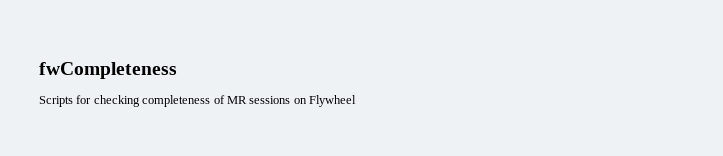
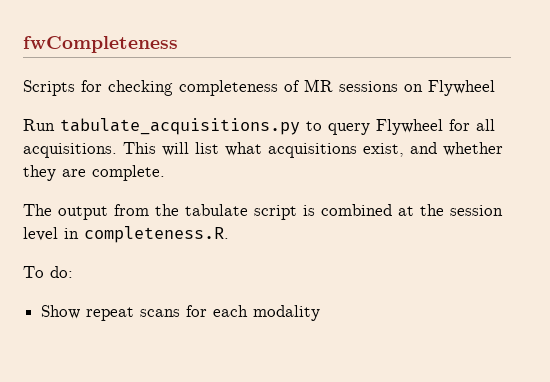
+ Run tabulate_acquisitions.py to query Flywheel for all acquisitions. This will list what acquisitions exist, and whether they are complete.
+ The output from the tabulate script is combined at the session level in completeness.R.
+ To do:
+ Show repeat scans for each modality

